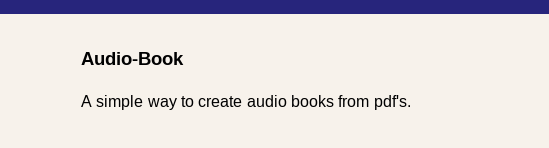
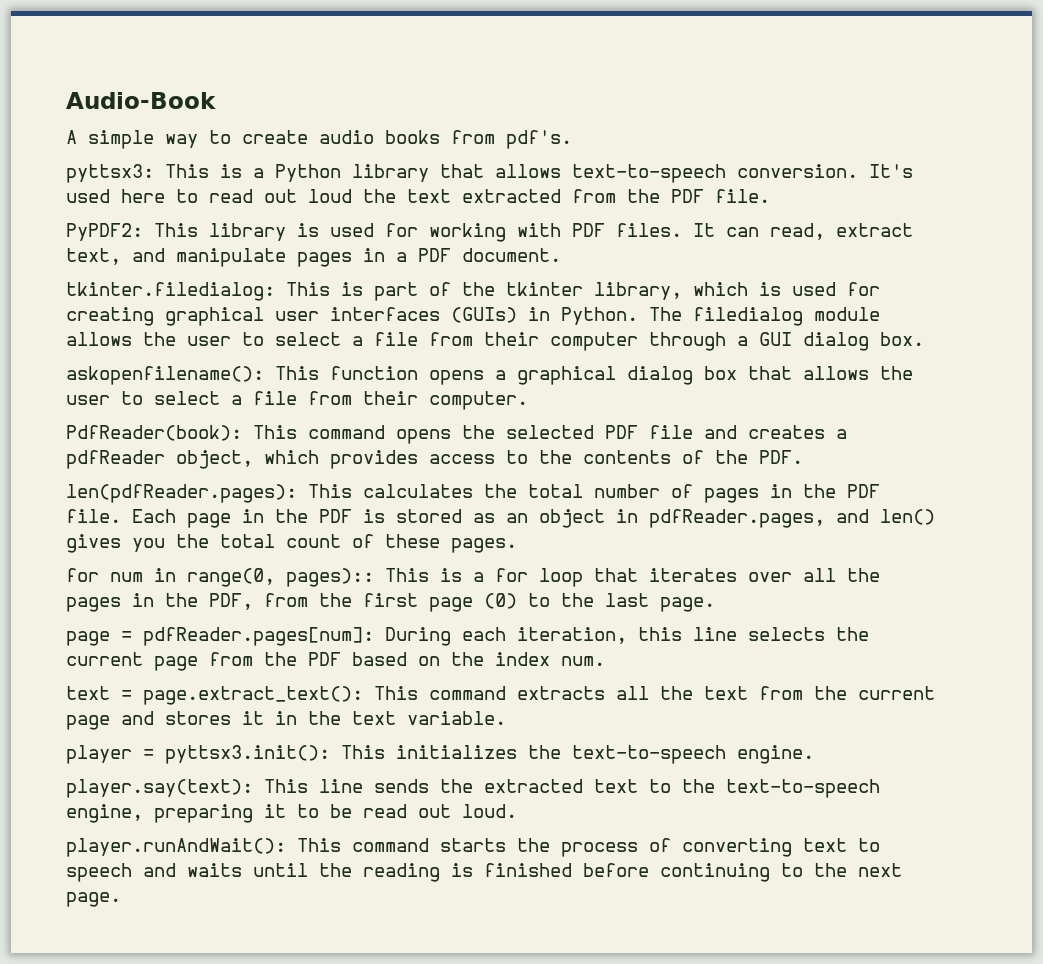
+ pyttsx3: This is a Python library that allows text-to-speech conversion. It's used here to read out loud the text extracted from the PDF file.
+ PyPDF2: This library is used for working with PDF files. It can read, extract text, and manipulate pages in a PDF document.
+ tkinter.filedialog: This is part of the tkinter library, which is used for creating graphical user interfaces (GUIs) in Python. The filedialog module allows the user to select a file from their computer through a GUI dialog box.
+ askopenfilename(): This function opens a graphical dialog box that allows the user to select a file from their computer.
+ PdfReader(book): This command opens the selected PDF file and creates a pdfReader object, which provides access to the contents of the PDF.
+ len(pdfReader.pages): This calculates the total number of pages in the PDF file. Each page in the PDF is stored as an object in pdfReader.pages, and len() gives you the total count of these pages.
+ for num in range(0, pages):: This is a for loop that iterates over all the pages in the PDF, from the first page (0) to the last page.
+ page = pdfReader.pages[num]: During each iteration, this line selects the current page from the PDF based on the index num.
+ text = page.extract_text(): This command extracts all the text from the current page and stores it in the text variable.
+ player = pyttsx3.init(): This initializes the text-to-speech engine.
+ player.say(text): This line sends the extracted text to the text-to-speech engine, preparing it to be read out loud.
+ player.runAndWait(): This command starts the process of converting text to speech and waits until the reading is finished before continuing to the next page.

